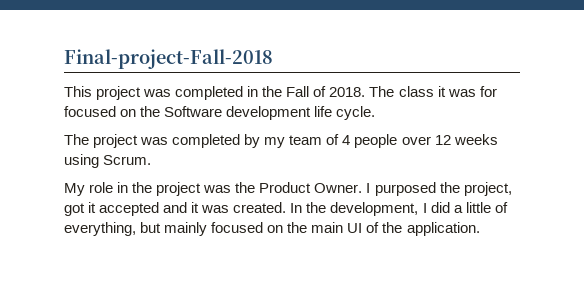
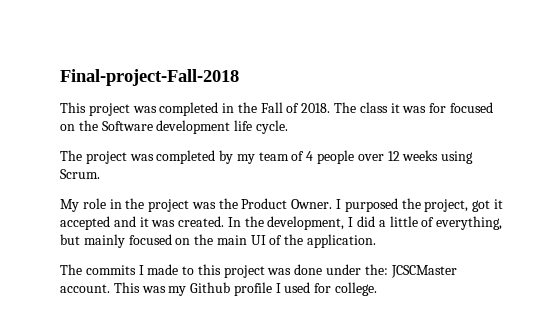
+ The commits I made to this project was done under the: JCSCMaster account. This was my Github profile I used for college.

